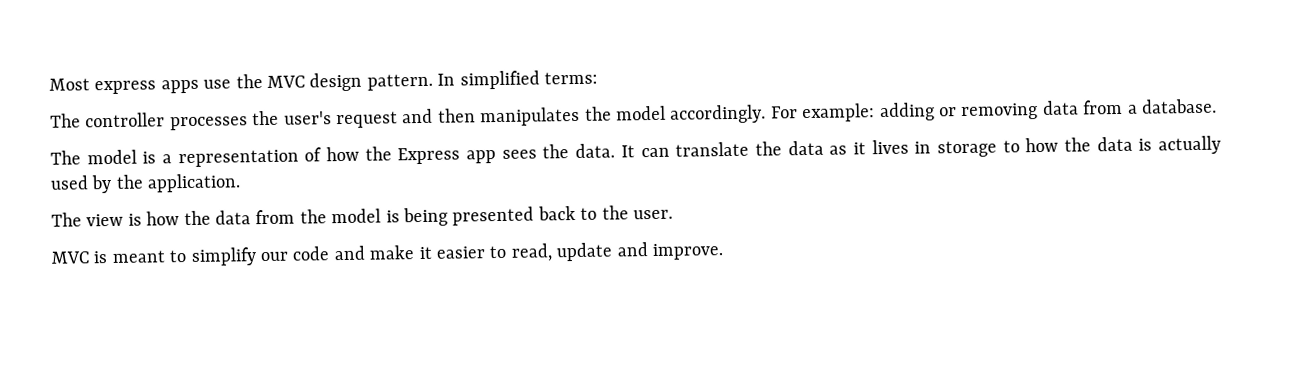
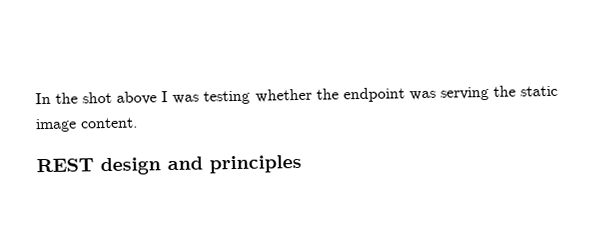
- Most express apps use the MVC design pattern. In simplified terms:
- The controller processes the user's request and then manipulates the model accordingly. For example: adding or removing data from a database.
- The model is a representation of how the Express app sees the data. It can translate the data as it lives in storage to how the data is actually used by the application.
- The view is how the data from the model is being presented back to the user.
- MVC is meant to simplify our code and make it easier to read, update and improve.
+ In the shot above I was testing whether the endpoint was serving the static image content.
+ REST design and principles

